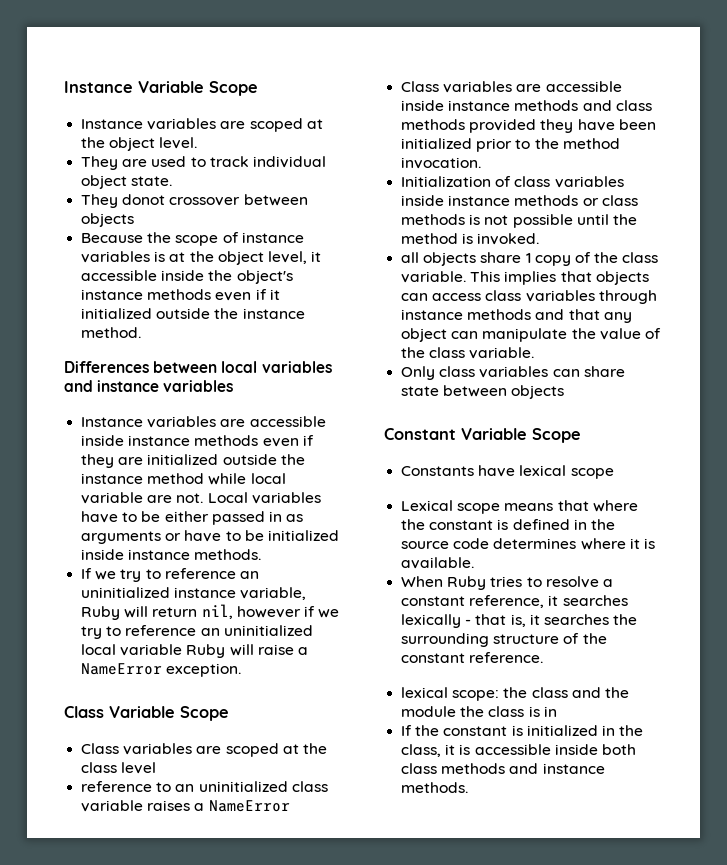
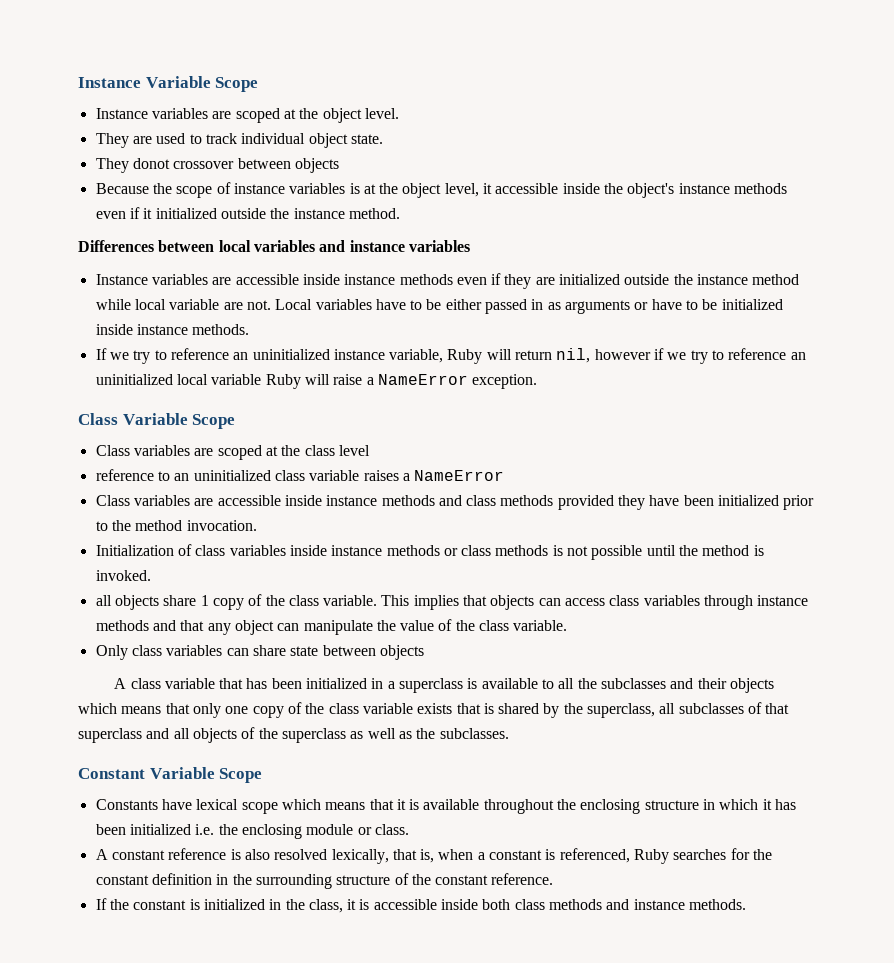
+ A class variable that has been initialized in a superclass is available to all the subclasses and their objects which means that only one copy of the class variable exists that is shared by the superclass, all subclasses of that superclass and all objects of the superclass as well as the subclasses.
- Constants have lexical scope
- Lexical scope means that where the constant is defined in the source code determines where it is available.
- When Ruby tries to resolve a constant reference, it searches lexically - that is, it searches the surrounding structure of the constant reference.
+ Constants have lexical scope which means that it is available throughout the enclosing structure in which it has been initialized i.e. the enclosing module or class.
+ A constant reference is also resolved lexically, that is, when a constant is referenced, Ruby searches for the constant definition in the surrounding structure of the constant reference.
- lexical scope: the class and the module the class is in

